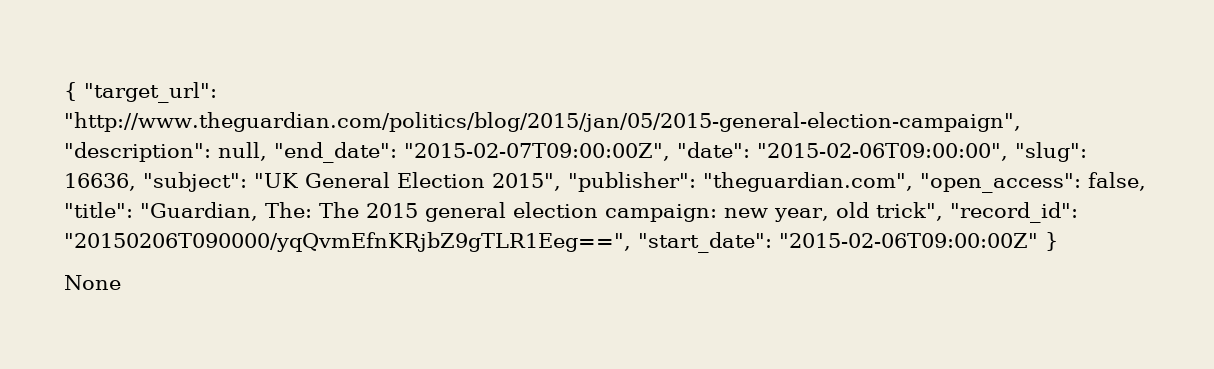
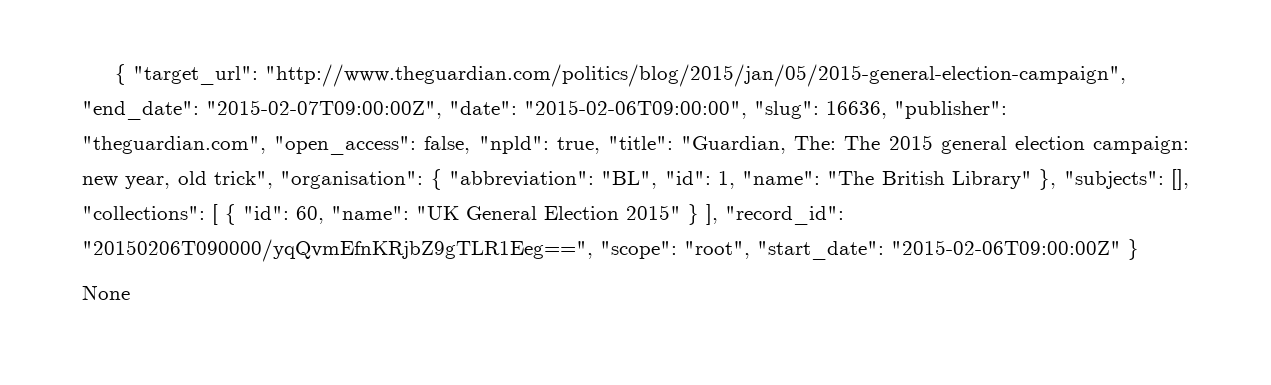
- { "target_url": "http://www.theguardian.com/politics/blog/2015/jan/05/2015-general-election-campaign", "description": null, "end_date": "2015-02-07T09:00:00Z", "date": "2015-02-06T09:00:00", "slug": 16636, "subject": "UK General Election 2015", "publisher": "theguardian.com", "open_access": false, "title": "Guardian, The: The 2015 general election campaign: new year, old trick", "record_id": "20150206T090000/yqQvmEfnKRjbZ9gTLR1Eeg==", "start_date": "2015-02-06T09:00:00Z" }
+ { "target_url": "http://www.theguardian.com/politics/blog/2015/jan/05/2015-general-election-campaign", "end_date": "2015-02-07T09:00:00Z", "date": "2015-02-06T09:00:00", "slug": 16636, "publisher": "theguardian.com", "open_access": false, "npld": true, "title": "Guardian, The: The 2015 general election campaign: new year, old trick", "organisation": { "abbreviation": "BL", "id": 1, "name": "The British Library" }, "subjects": [], "collections": [ { "id": 60, "name": "UK General Election 2015" } ], "record_id": "20150206T090000/yqQvmEfnKRjbZ9gTLR1Eeg==", "scope": "root", "start_date": "2015-02-06T09:00:00Z" }

